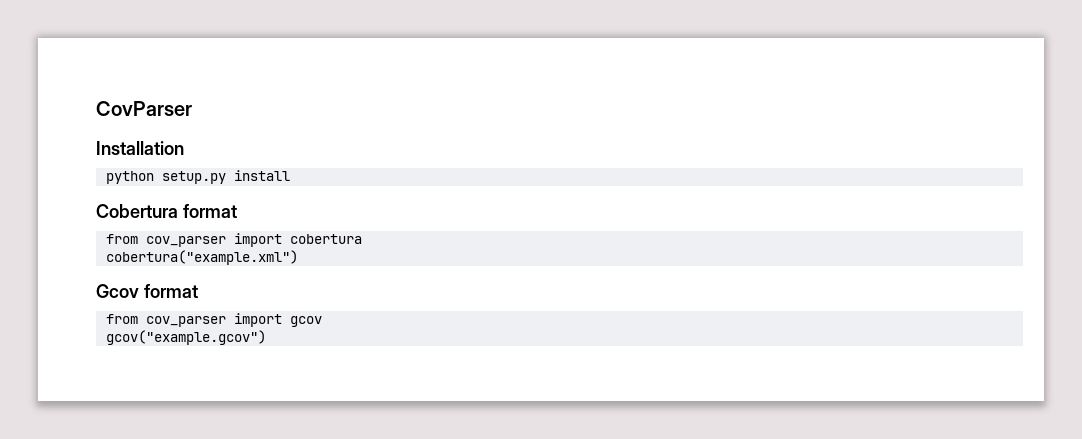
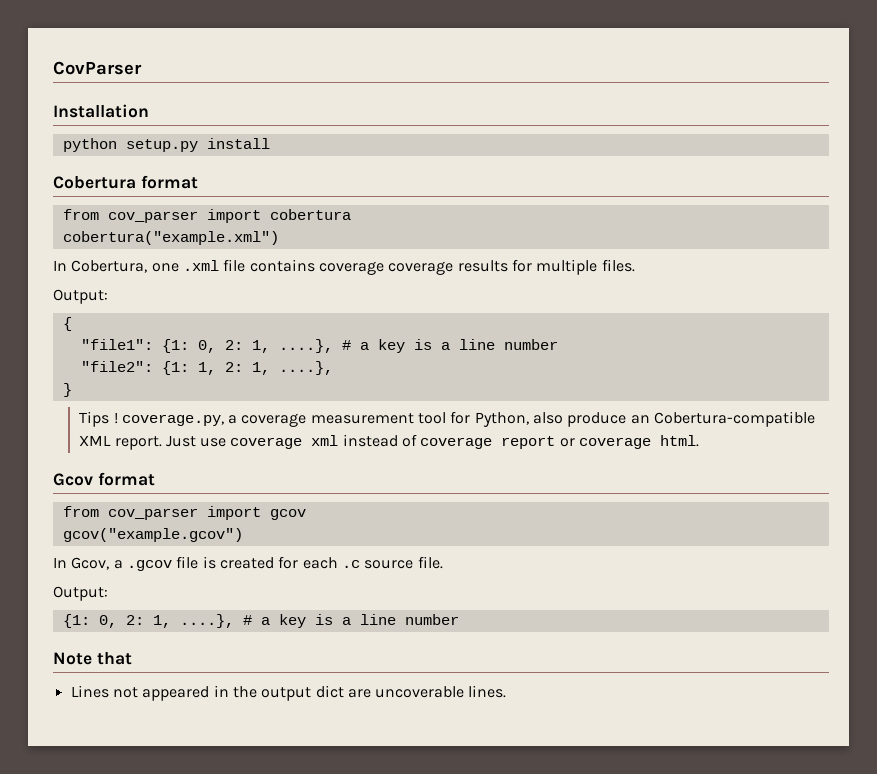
+ In Cobertura, one .xml file contains coverage coverage results for multiple files.
+ Output:
+ {
+ "file1": {1: 0, 2: 1, ....}, # a key is a line number
+ "file2": {1: 1, 2: 1, ....},
+ }
+ Tips ! coverage.py, a coverage measurement tool for Python, also produce an Cobertura-compatible XML report. Just use coverage xml instead of coverage report or coverage html.
+ In Gcov, a .gcov file is created for each .c source file.
+ Output:
+ {1: 0, 2: 1, ....}, # a key is a line number
+ Note that
+ Lines not appeared in the output dict are uncoverable lines.

